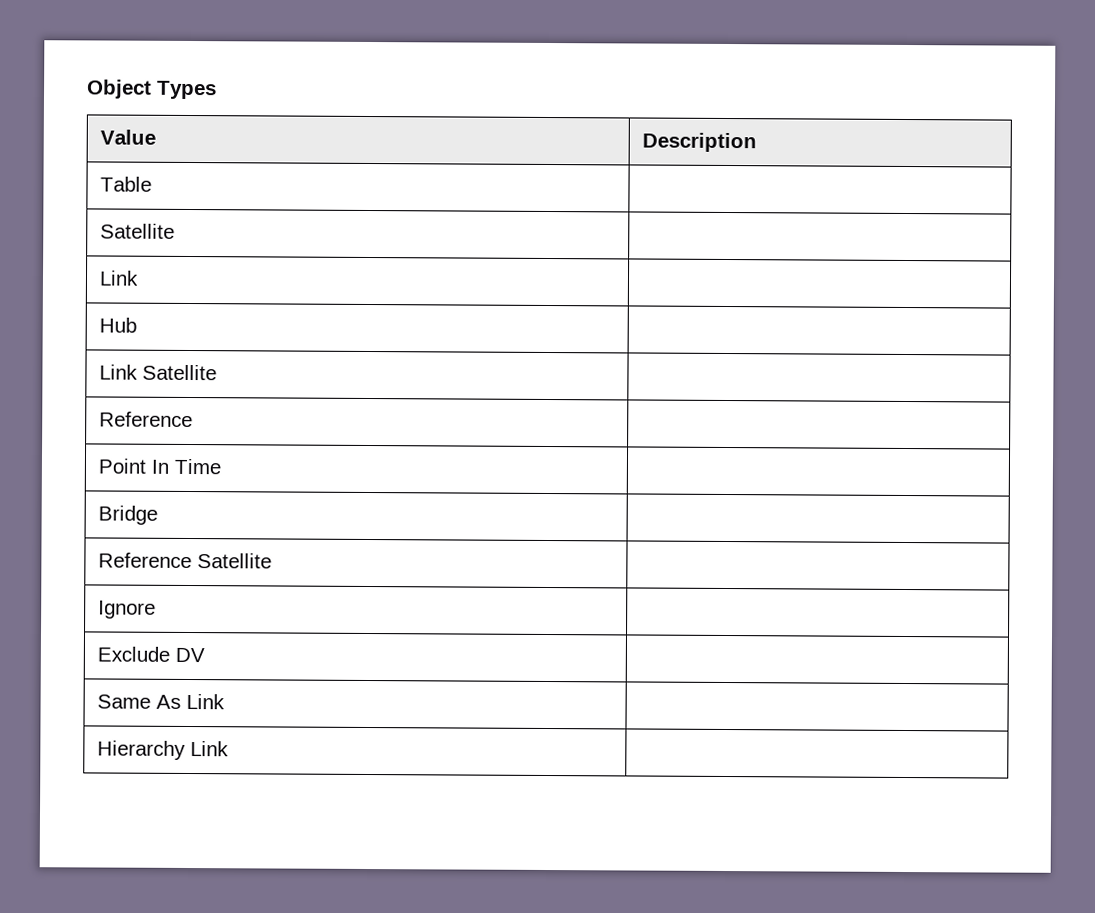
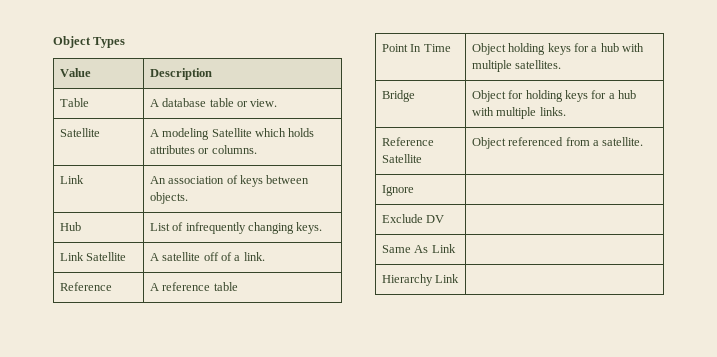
- Table |
- Satellite |
- Link |
- Hub |
- Link Satellite |
- Reference |
- Point In Time |
- Bridge |
- Reference Satellite |
+ Table | A database table or view.
+ Satellite | A modeling Satellite which holds attributes or columns.
+ Link | An association of keys between objects.
+ Hub | List of infrequently changing keys.
+ Link Satellite | A satellite off of a link.
+ Reference | A reference table
+ Point In Time | Object holding keys for a hub with multiple satellites.
+ Bridge | Object for holding keys for a hub with multiple links.
+ Reference Satellite | Object referenced from a satellite.

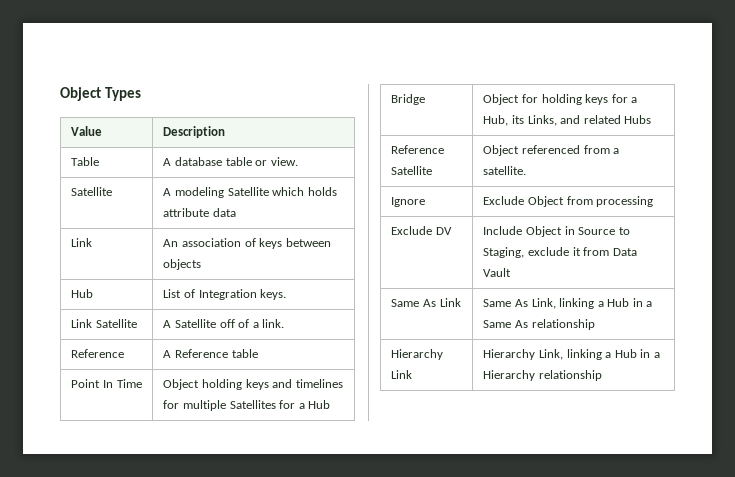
- Satellite | A modeling Satellite which holds attributes or columns.
+ Satellite | A modeling Satellite which holds attribute data
- Link | An association of keys between objects.
+ Link | An association of keys between objects
- Hub | List of infrequently changing keys.
+ Hub | List of Integration keys.
- Link Satellite | A satellite off of a link.
+ Link Satellite | A Satellite off of a link.
- Reference | A reference table
+ Reference | A Reference table
- Point In Time | Object holding keys for a hub with multiple satellites.
+ Point In Time | Object holding keys and timelines for multiple Satellites for a Hub
- Bridge | Object for holding keys for a hub with multiple links.
+ Bridge | Object for holding keys for a Hub, its Links, and related Hubs
- Ignore |
- Exclude DV |
- Same As Link |
- Hierarchy Link |
+ Ignore | Exclude Object from processing
+ Exclude DV | Include Object in Source to Staging, exclude it from Data Vault
+ Same As Link | Same As Link, linking a Hub in a Same As relationship
+ Hierarchy Link | Hierarchy Link, linking a Hub in a Hierarchy relationship

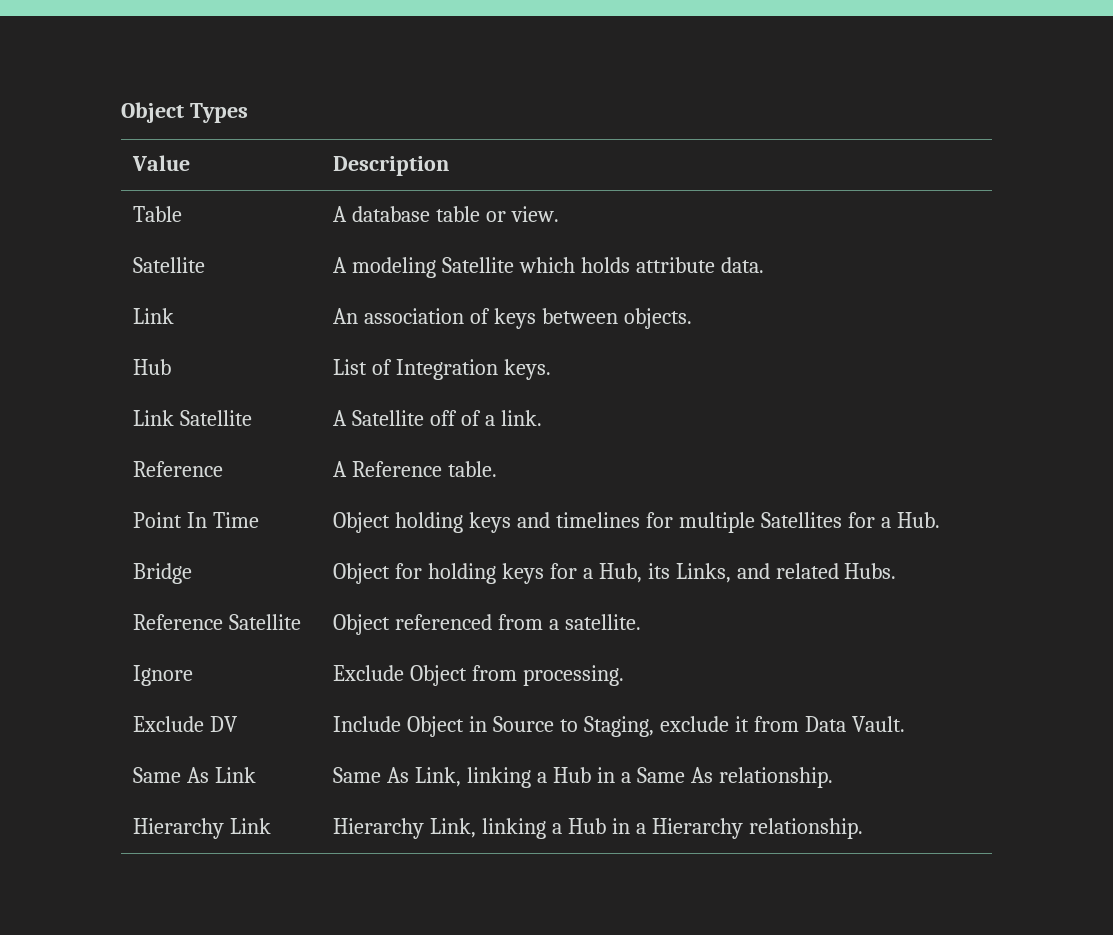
- Satellite | A modeling Satellite which holds attribute data
+ Satellite | A modeling Satellite which holds attribute data.
- Link | An association of keys between objects
+ Link | An association of keys between objects.
- Reference | A Reference table
+ Reference | A Reference table.
- Point In Time | Object holding keys and timelines for multiple Satellites for a Hub
+ Point In Time | Object holding keys and timelines for multiple Satellites for a Hub.
- Bridge | Object for holding keys for a Hub, its Links, and related Hubs
+ Bridge | Object for holding keys for a Hub, its Links, and related Hubs.
- Ignore | Exclude Object from processing
+ Ignore | Exclude Object from processing.
- Exclude DV | Include Object in Source to Staging, exclude it from Data Vault
+ Exclude DV | Include Object in Source to Staging, exclude it from Data Vault.
- Same As Link | Same As Link, linking a Hub in a Same As relationship
+ Same As Link | Same As Link, linking a Hub in a Same As relationship.
- Hierarchy Link | Hierarchy Link, linking a Hub in a Hierarchy relationship
+ Hierarchy Link | Hierarchy Link, linking a Hub in a Hierarchy relationship.

